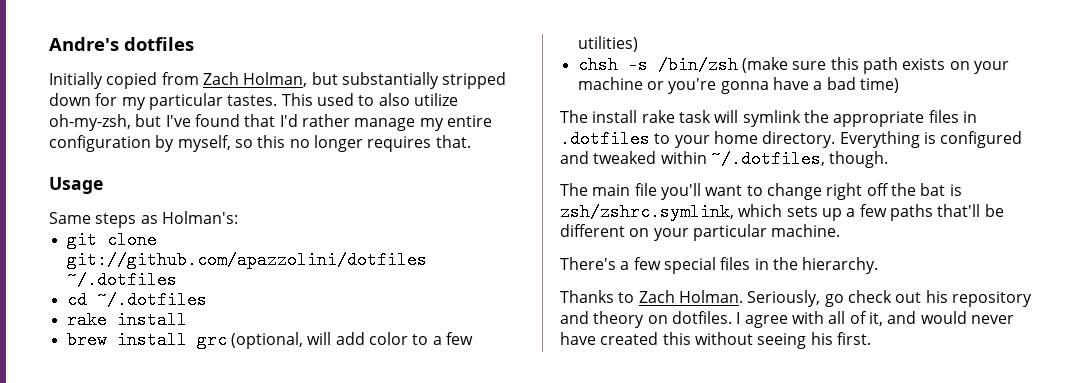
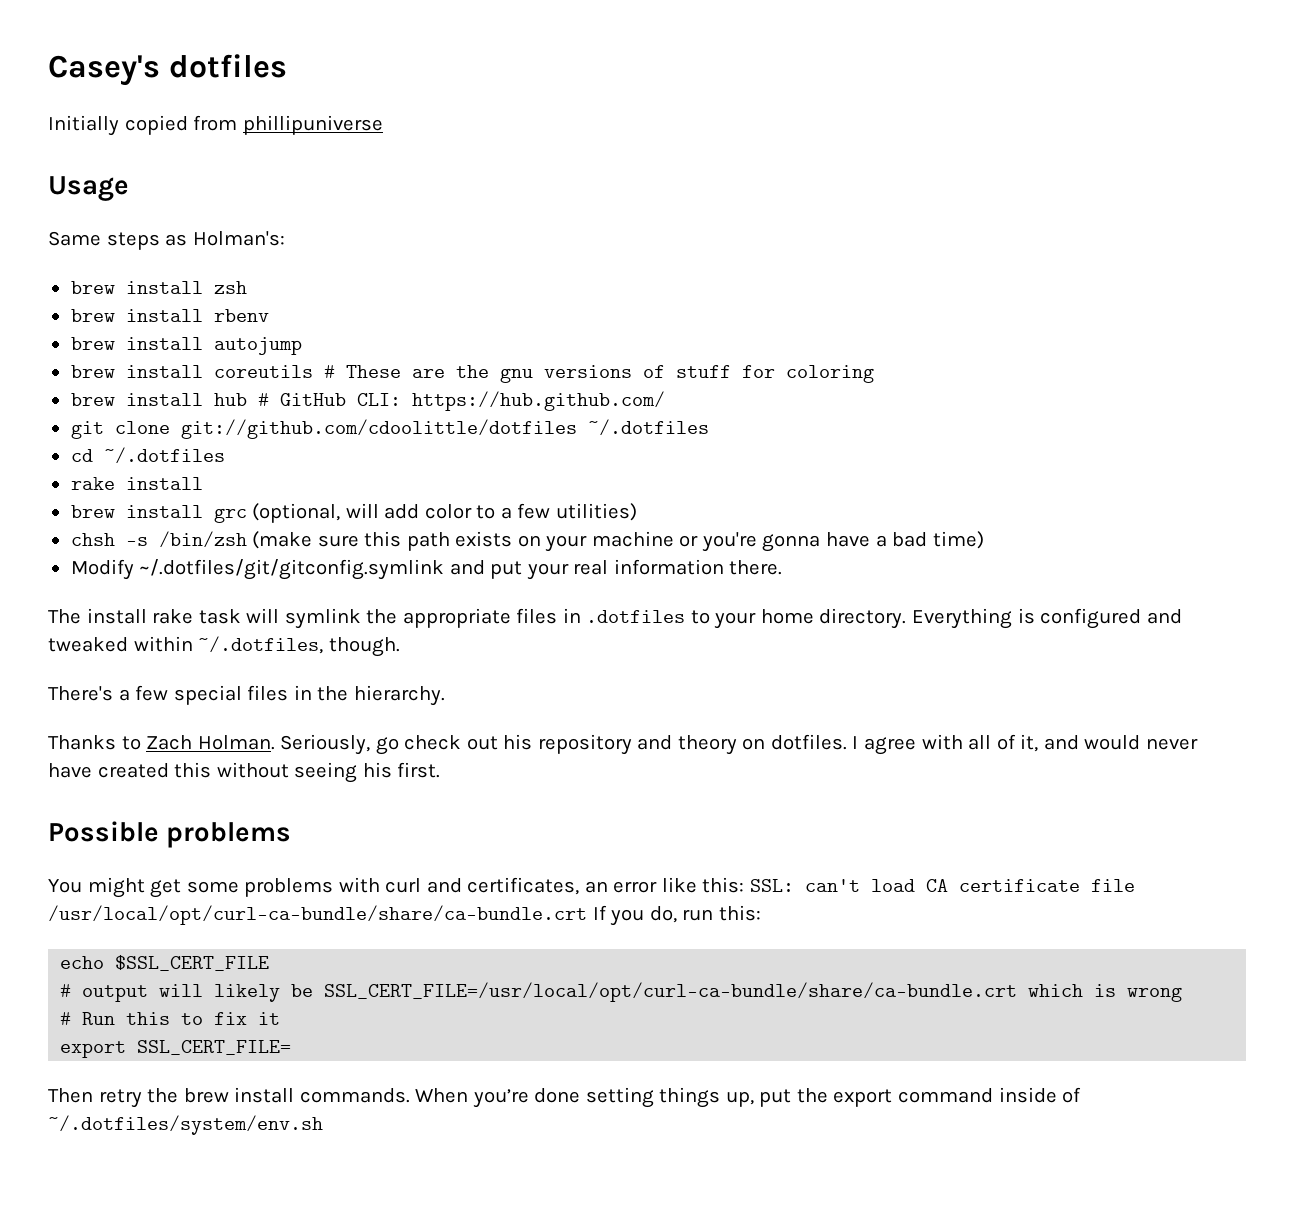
- Andre's dotfiles
+ Casey's dotfiles
- Initially copied from Zach Holman, but substantially stripped down for my particular tastes. This used to also utilize oh-my-zsh, but I've found that I'd rather manage my entire configuration by myself, so this no longer requires that.
+ Initially copied from phillipuniverse
+ brew install zsh
+ brew install rbenv
+ brew install autojump
+ brew install coreutils # These are the gnu versions of stuff for coloring
+ brew install hub # GitHub CLI: https://hub.github.com/
- git clone git://github.com/apazzolini/dotfiles ~/.dotfiles
+ git clone git://github.com/cdoolittle/dotfiles ~/.dotfiles
+ Modify ~/.dotfiles/git/gitconfig.symlink and put your real information there.
- The main file you'll want to change right off the bat is zsh/zshrc.symlink, which sets up a few paths that'll be different on your particular machine.
+ Possible problems
+ You might get some problems with curl and certificates, an error like this: SSL: can't load CA certificate file /usr/local/opt/curl-ca-bundle/share/ca-bundle.crt If you do, run this:
+ echo $SSL_CERT_FILE
+ # output will likely be SSL_CERT_FILE=/usr/local/opt/curl-ca-bundle/share/ca-bundle.crt which is wrong
+ # Run this to fix it
+ export SSL_CERT_FILE=
+ Then retry the brew install commands. When you’re done setting things up, put the export command inside of ~/.dotfiles/system/env.sh

